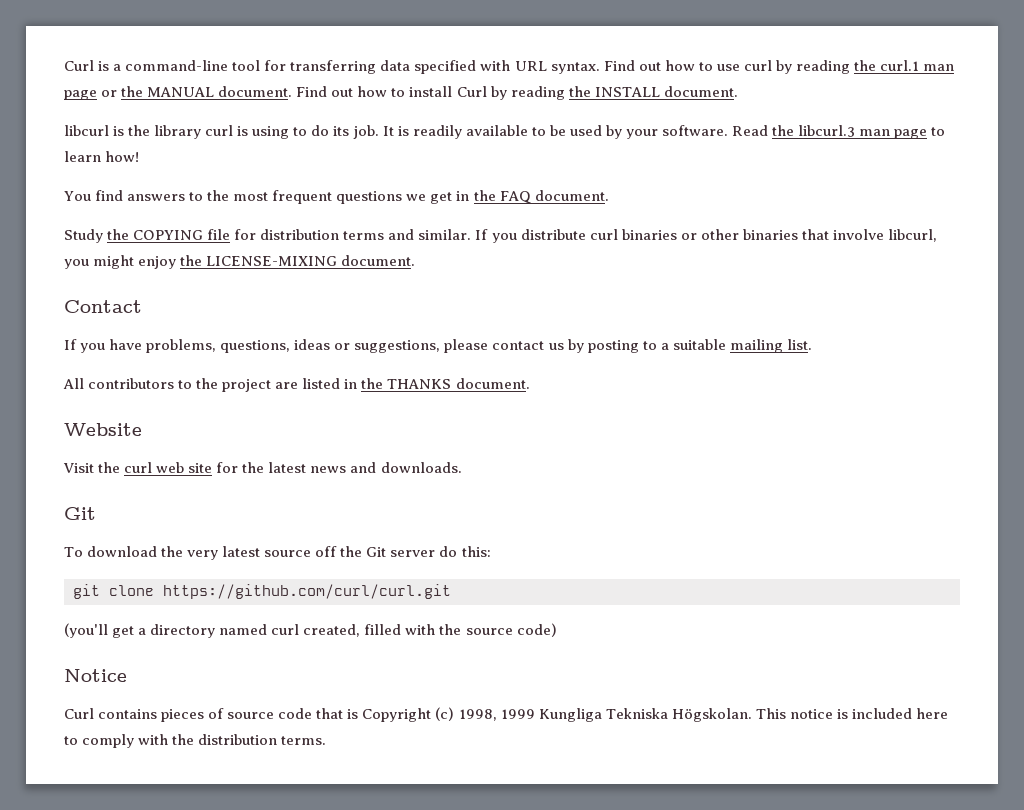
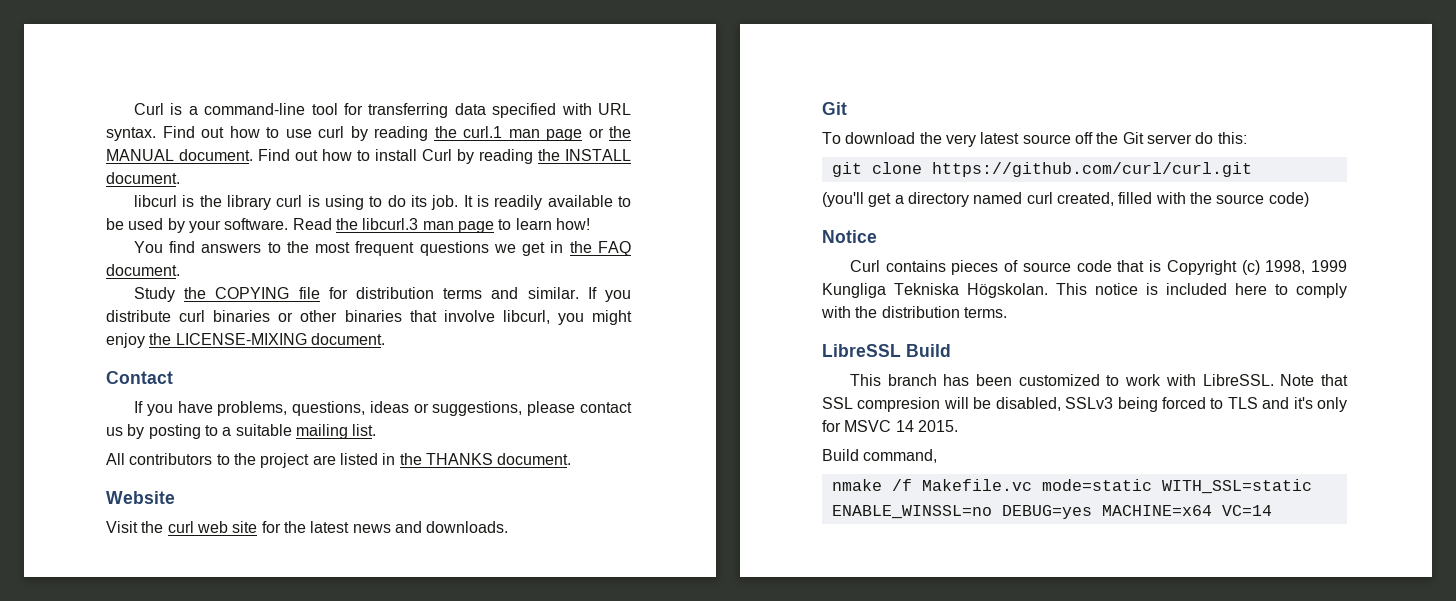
+ LibreSSL Build
+ This branch has been customized to work with LibreSSL. Note that SSL compresion will be disabled, SSLv3 being forced to TLS and it's only for MSVC 14 2015.
+ Build command,
+ nmake /f Makefile.vc mode=static WITH_SSL=static ENABLE_WINSSL=no DEBUG=yes MACHINE=x64 VC=14

